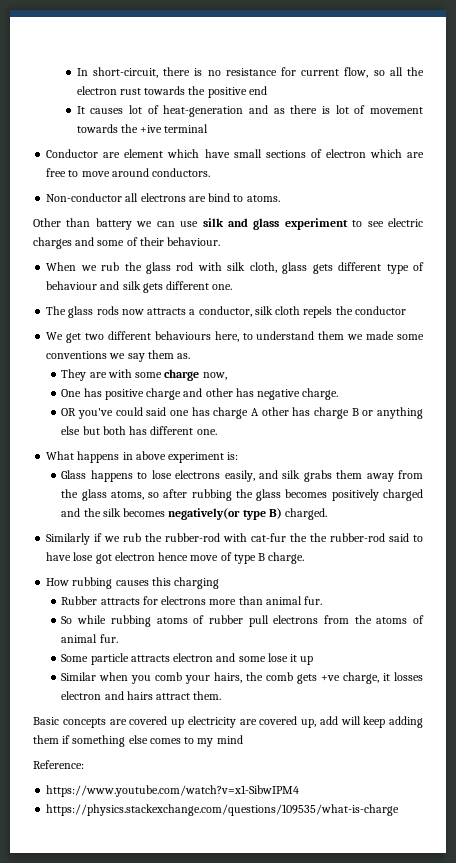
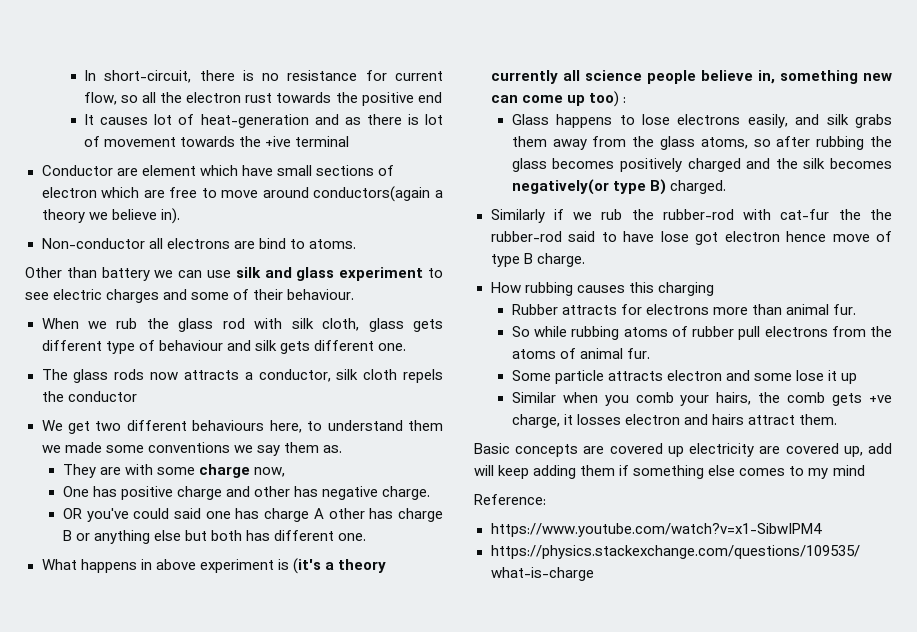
- Conductor are element which have small sections of electron which are free to move around conductors.
+ Conductor are element which have small sections of electron which are free to move around conductors(again a theory we believe in).
- What happens in above experiment is:
+ What happens in above experiment is (it's a theory currently all science people believe in, something new can come up too) :

